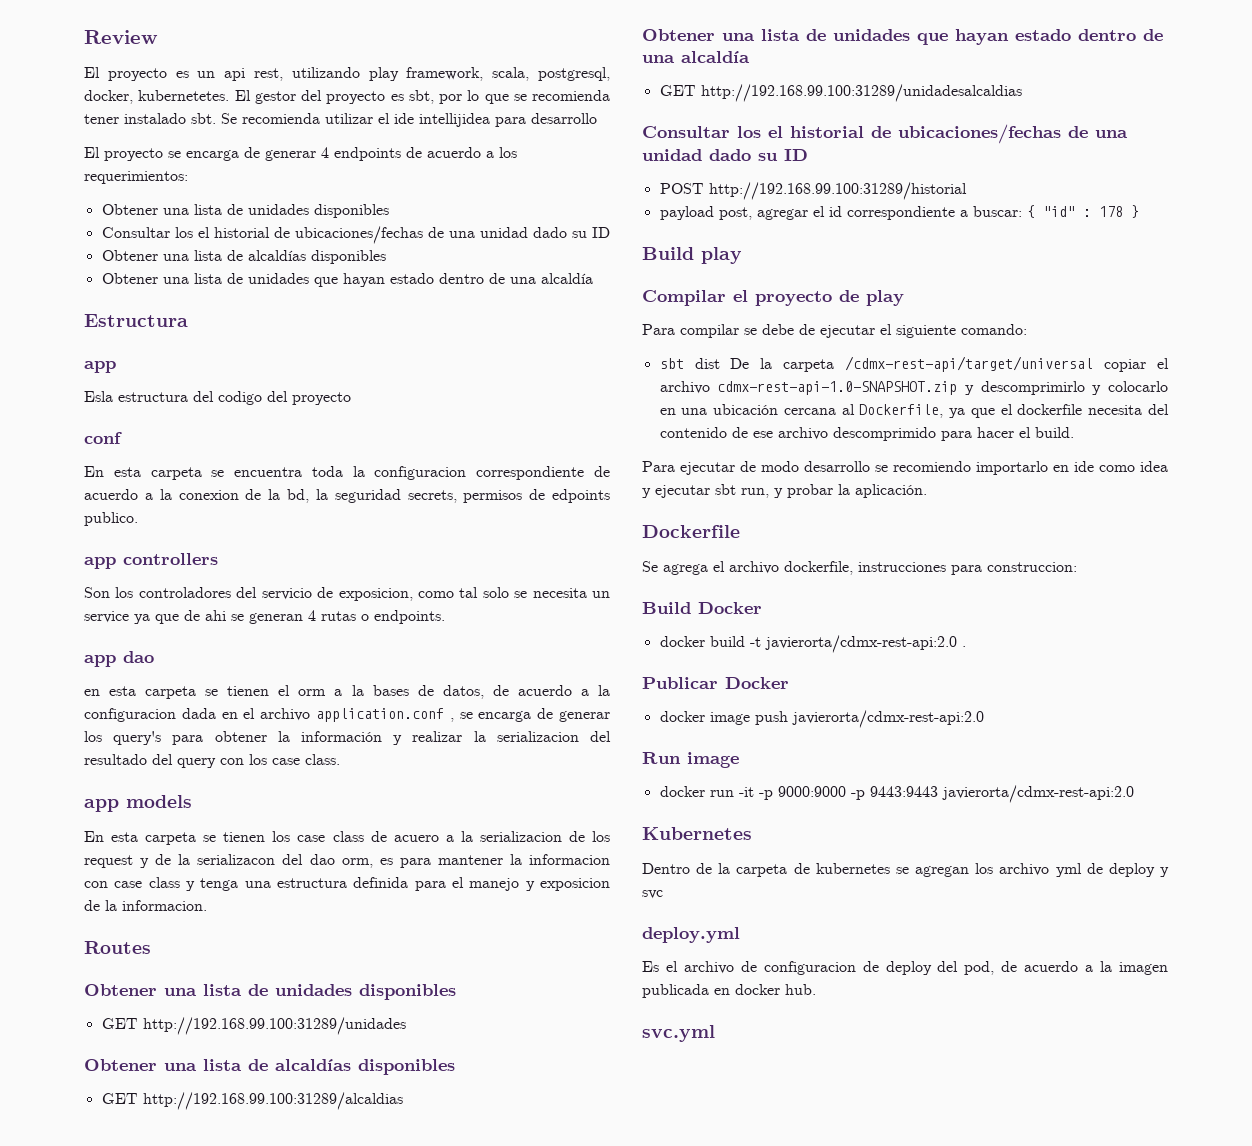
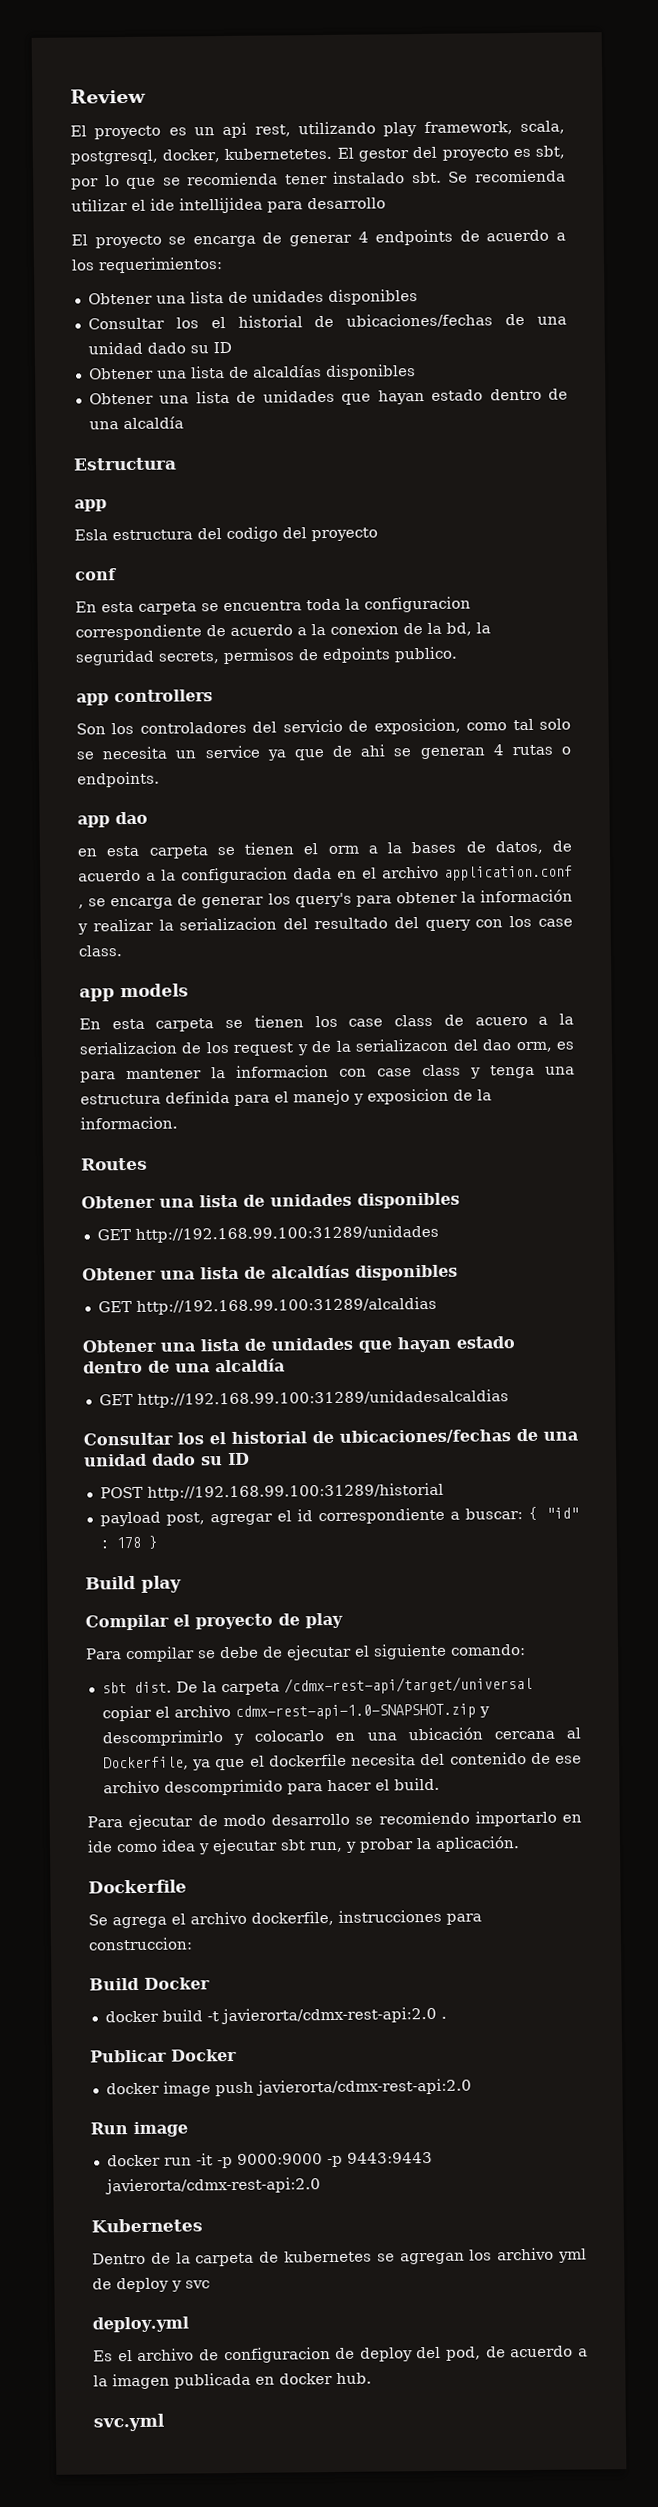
- sbt dist De la carpeta /cdmx-rest-api/target/universal copiar el archivo cdmx-rest-api-1.0-SNAPSHOT.zip y descomprimirlo y colocarlo en una ubicación cercana al Dockerfile, ya que el dockerfile necesita del contenido de ese archivo descomprimido para hacer el build.
+ sbt dist. De la carpeta /cdmx-rest-api/target/universal copiar el archivo cdmx-rest-api-1.0-SNAPSHOT.zip y descomprimirlo y colocarlo en una ubicación cercana al Dockerfile, ya que el dockerfile necesita del contenido de ese archivo descomprimido para hacer el build.

